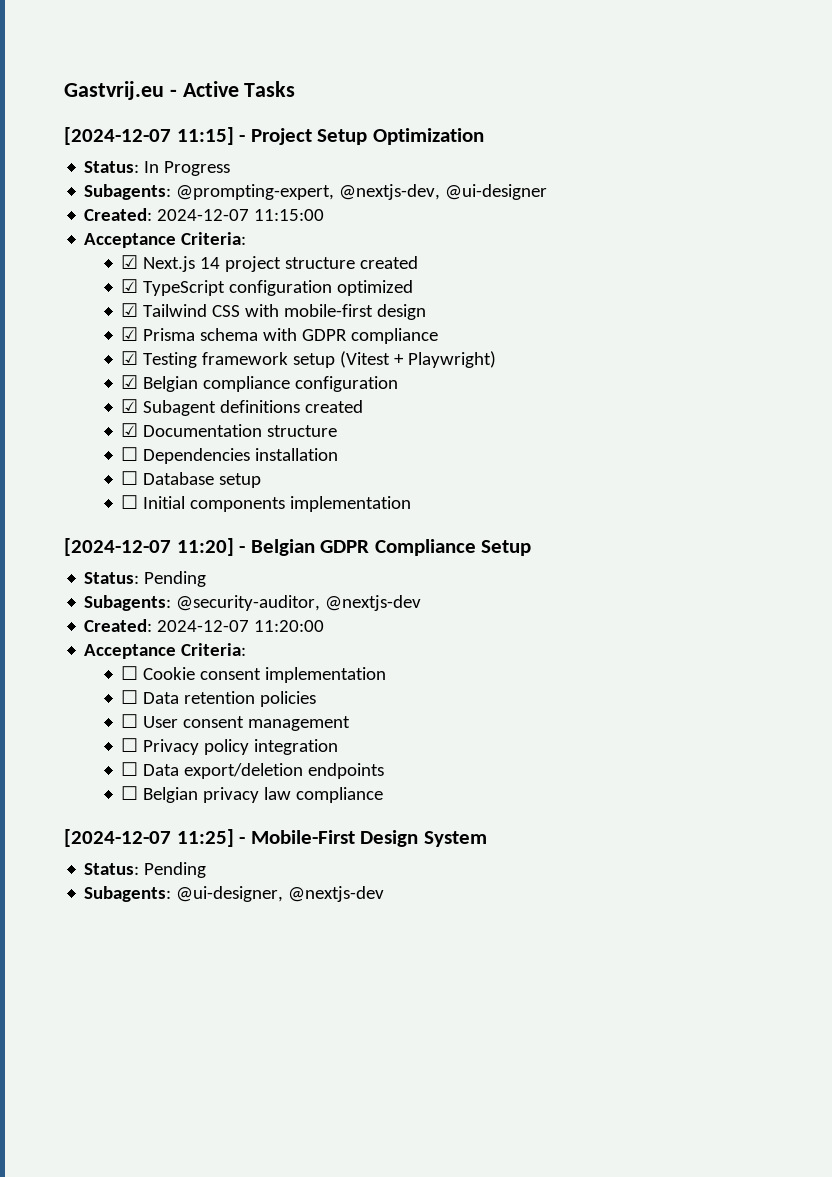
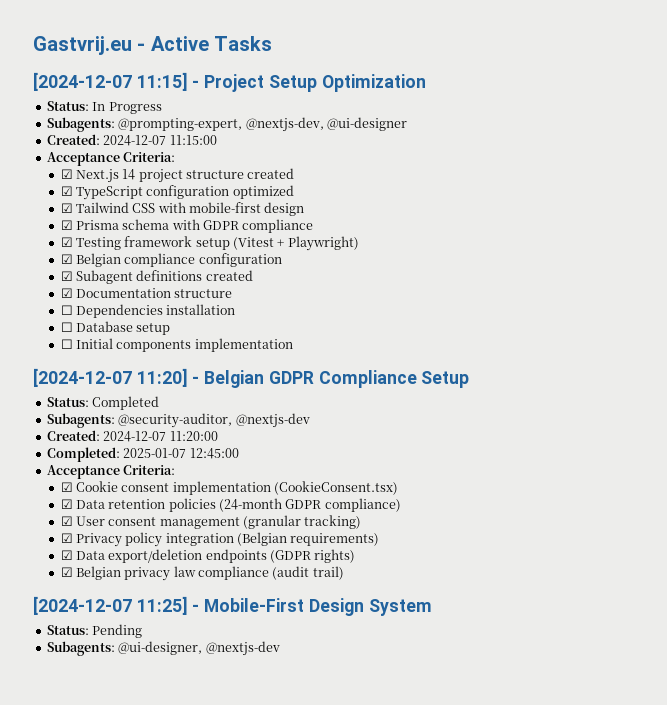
  [2024-12-07 11:20] - Belgian GDPR Compliance Setup
- Status: Pending
+ Status: Completed
  Created: 2024-12-07 11:20:00
+ Completed: 2025-01-07 12:45:00
  Acceptance Criteria:
- ☐ Cookie consent implementation
- ☐ Data retention policies
- ☐ User consent management
- ☐ Privacy policy integration
- ☐ Data export/deletion endpoints
- ☐ Belgian privacy law compliance
+ ☑ Cookie consent implementation (CookieConsent.tsx)
+ ☑ Data retention policies (24-month GDPR compliance)
+ ☑ User consent management (granular tracking)
+ ☑ Privacy policy integration (Belgian requirements)
+ ☑ Data export/deletion endpoints (GDPR rights)
+ ☑ Belgian privacy law compliance (audit trail)

